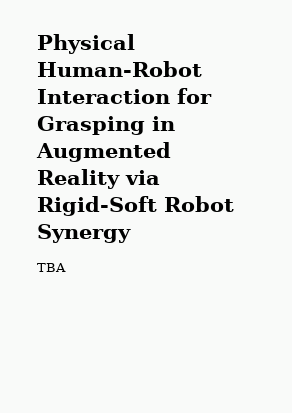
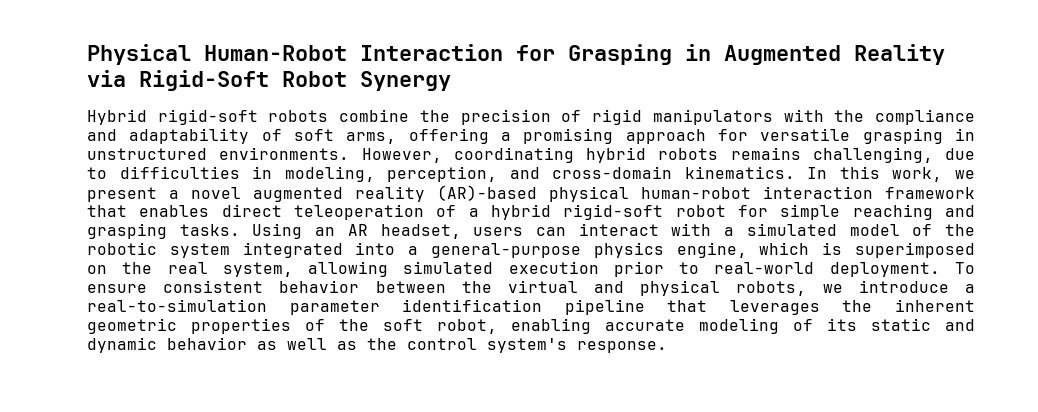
- TBA
+ Hybrid rigid-soft robots combine the precision of rigid manipulators with the compliance and adaptability of soft arms, offering a promising approach for versatile grasping in unstructured environments. However, coordinating hybrid robots remains challenging, due to difficulties in modeling, perception, and cross-domain kinematics. In this work, we present a novel augmented reality (AR)-based physical human-robot interaction framework that enables direct teleoperation of a hybrid rigid-soft robot for simple reaching and grasping tasks. Using an AR headset, users can interact with a simulated model of the robotic system integrated into a general-purpose physics engine, which is superimposed on the real system, allowing simulated execution prior to real-world deployment. To ensure consistent behavior between the virtual and physical robots, we introduce a real-to-simulation parameter identification pipeline that leverages the inherent geometric properties of the soft robot, enabling accurate modeling of its static and dynamic behavior as well as the control system's response.

